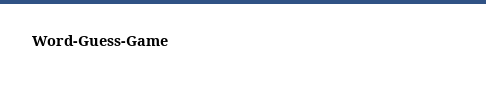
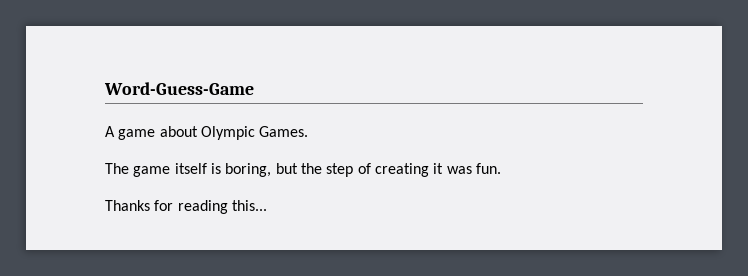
+ A game about Olympic Games.
+ The game itself is boring, but the step of creating it was fun.
+ Thanks for reading this...

